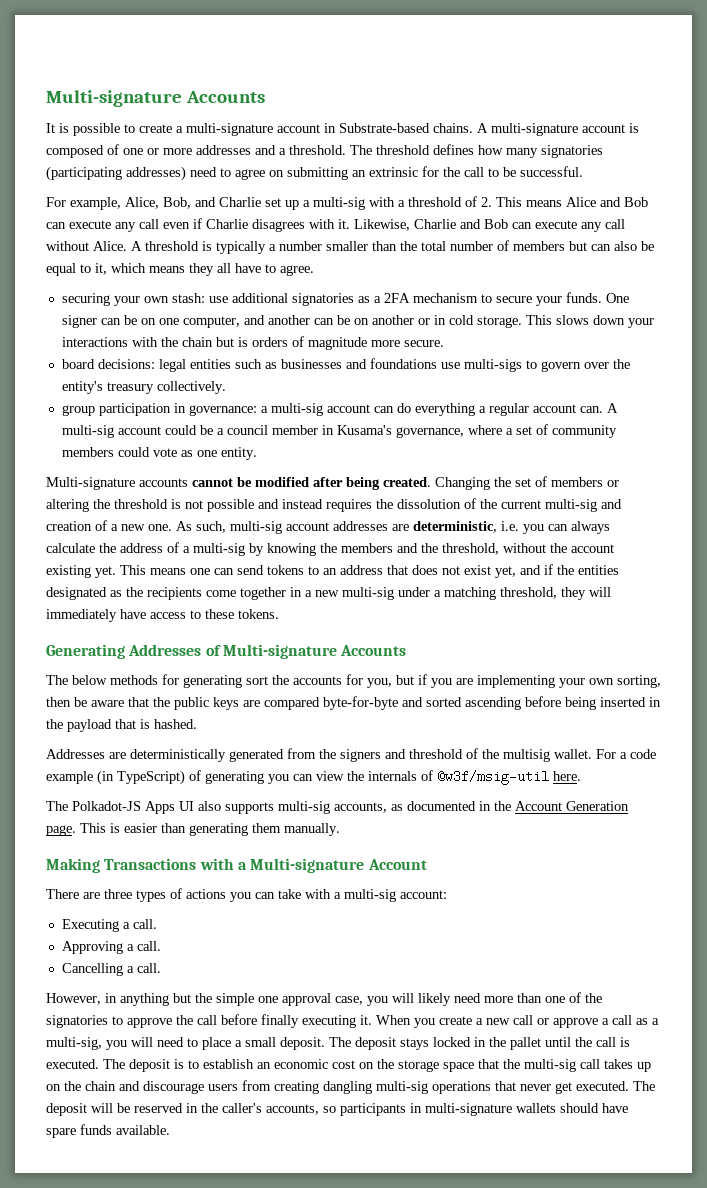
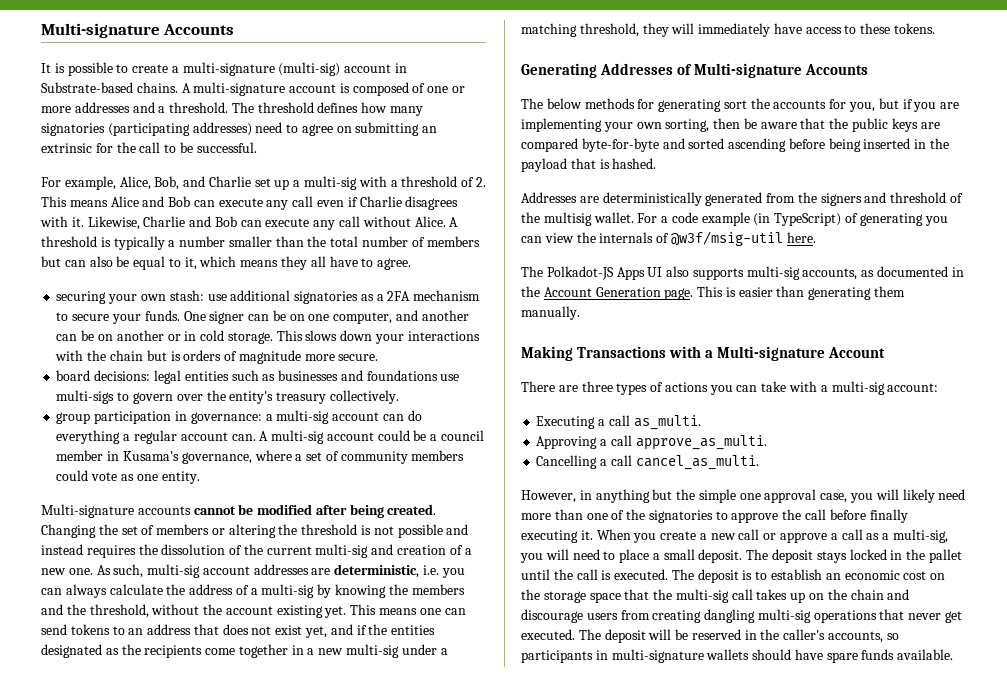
- It is possible to create a multi-signature account in Substrate-based chains.
+ It is possible to create a multi-signature (multi-sig) account in Substrate-based chains.
- Executing a call.
+ Executing a call as_multi.
- Approving a call.
+ Approving a call approve_as_multi.
- Cancelling a call.
+ Cancelling a call cancel_as_multi.

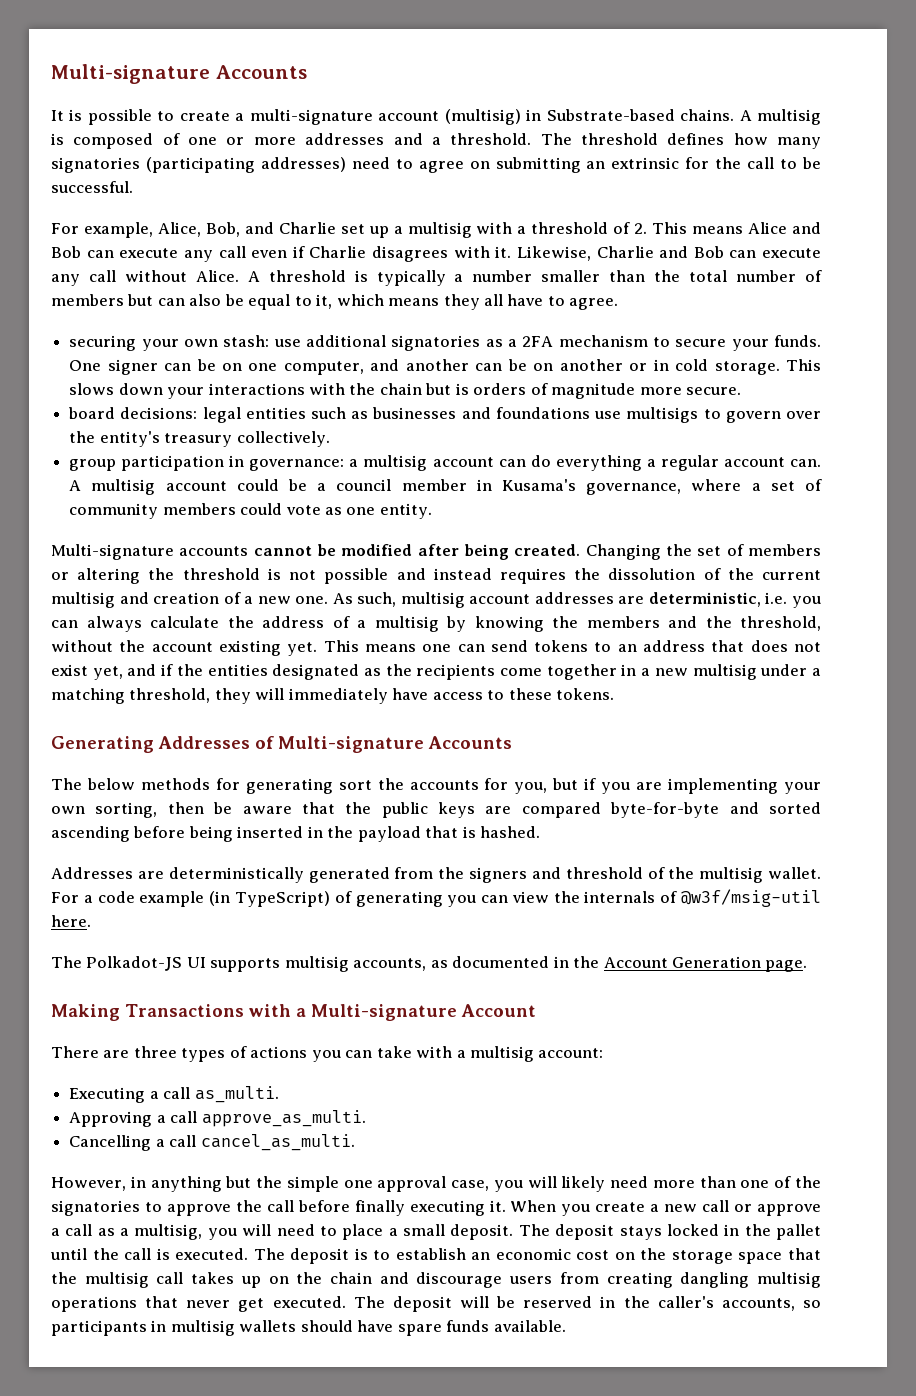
- It is possible to create a multi-signature (multi-sig) account in Substrate-based chains.
+ It is possible to create a multi-signature account (multisig) in Substrate-based chains.
- A multi-signature account is composed of one or more addresses and a threshold.
+ A multisig is composed of one or more addresses and a threshold.
- For example, Alice, Bob, and Charlie set up a multi-sig with a threshold of 2. This means Alice and Bob can execute any call even if Charlie disagrees with it.
+ For example, Alice, Bob, and Charlie set up a multisig with a threshold of 2. This means Alice and Bob can execute any call even if Charlie disagrees with it.
- board decisions: legal entities such as businesses and foundations use multi-sigs to govern over the entity's treasury collectively.
+ board decisions: legal entities such as businesses and foundations use multisigs to govern over the entity's treasury collectively.
- group participation in governance: a multi-sig account can do everything a regular account can.
+ group participation in governance: a multisig account can do everything a regular account can.
- A multi-sig account could be a council member in Kusama's governance, where a set of community members could vote as one entity.
+ A multisig account could be a council member in Kusama's governance, where a set of community members could vote as one entity.
- Changing the set of members or altering the threshold is not possible and instead requires the dissolution of the current multi-sig and creation of a new one.
+ Changing the set of members or altering the threshold is not possible and instead requires the dissolution of the current multisig and creation of a new one.
- As such, multi-sig account addresses are deterministic, i.e. you can always calculate the address of a multi-sig by knowing the members and the threshold, without the account existing yet.
+ As such, multisig account addresses are deterministic, i.e. you can always calculate the address of a multisig by knowing the members and the threshold, without the account existing yet.
- This means one can send tokens to an address that does not exist yet, and if the entities designated as the recipients come together in a new multi-sig under a matching threshold, they will immediately have access to these tokens.
+ This means one can send tokens to an address that does not exist yet, and if the entities designated as the recipients come together in a new multisig under a matching threshold, they will immediately have access to these tokens.
- The Polkadot-JS Apps UI also supports multi-sig accounts, as documented in the Account Generation page. This is easier than generating them manually.
+ The Polkadot-JS UI supports multisig accounts, as documented in the Account Generation page.
- There are three types of actions you can take with a multi-sig account:
+ There are three types of actions you can take with a multisig account:
- When you create a new call or approve a call as a multi-sig, you will need to place a small deposit.
+ When you create a new call or approve a call as a multisig, you will need to place a small deposit.
- The deposit is to establish an economic cost on the storage space that the multi-sig call takes up on the chain and discourage users from creating dangling multi-sig operations that never get executed.
+ The deposit is to establish an economic cost on the storage space that the multisig call takes up on the chain and discourage users from creating dangling multisig operations that never get executed.
- The deposit will be reserved in the caller's accounts, so participants in multi-signature wallets should have spare funds available.
+ The deposit will be reserved in the caller's accounts, so participants in multisig wallets should have spare funds available.

